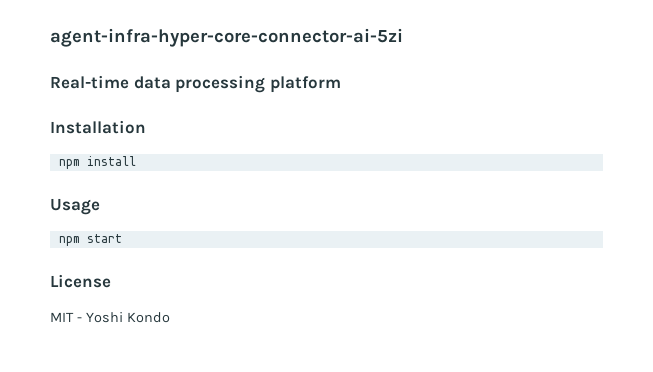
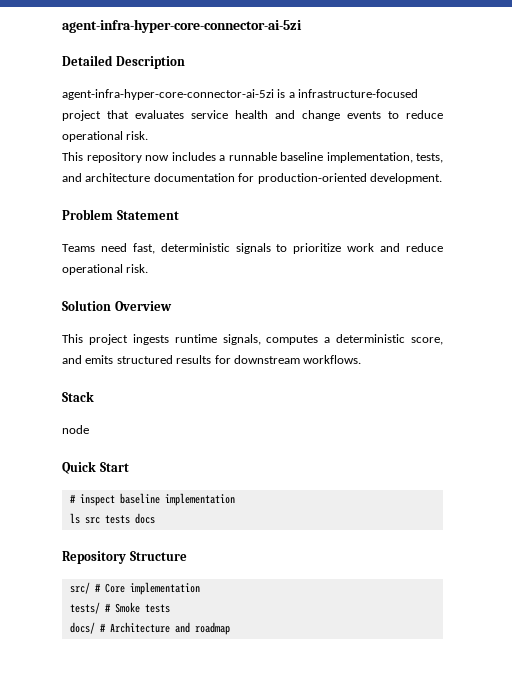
- Real-time data processing platform
- Installation
- npm install
- Usage
- npm start
- License
- MIT - Yoshi Kondo
+ Detailed Description
+ agent-infra-hyper-core-connector-ai-5zi is a infrastructure-focused project that evaluates service health and change events to reduce operational risk.
+ This repository now includes a runnable baseline implementation, tests, and architecture documentation for production-oriented development.
+ Problem Statement
+ Teams need fast, deterministic signals to prioritize work and reduce operational risk.
+ Solution Overview
+ This project ingests runtime signals, computes a deterministic score, and emits structured results for downstream workflows.
+ Stack
+ node
+ Quick Start
+ # inspect baseline implementation
+ ls src tests docs
+ Repository Structure
+ src/ # Core implementation
+ tests/ # Smoke tests
+ docs/ # Architecture and roadmap

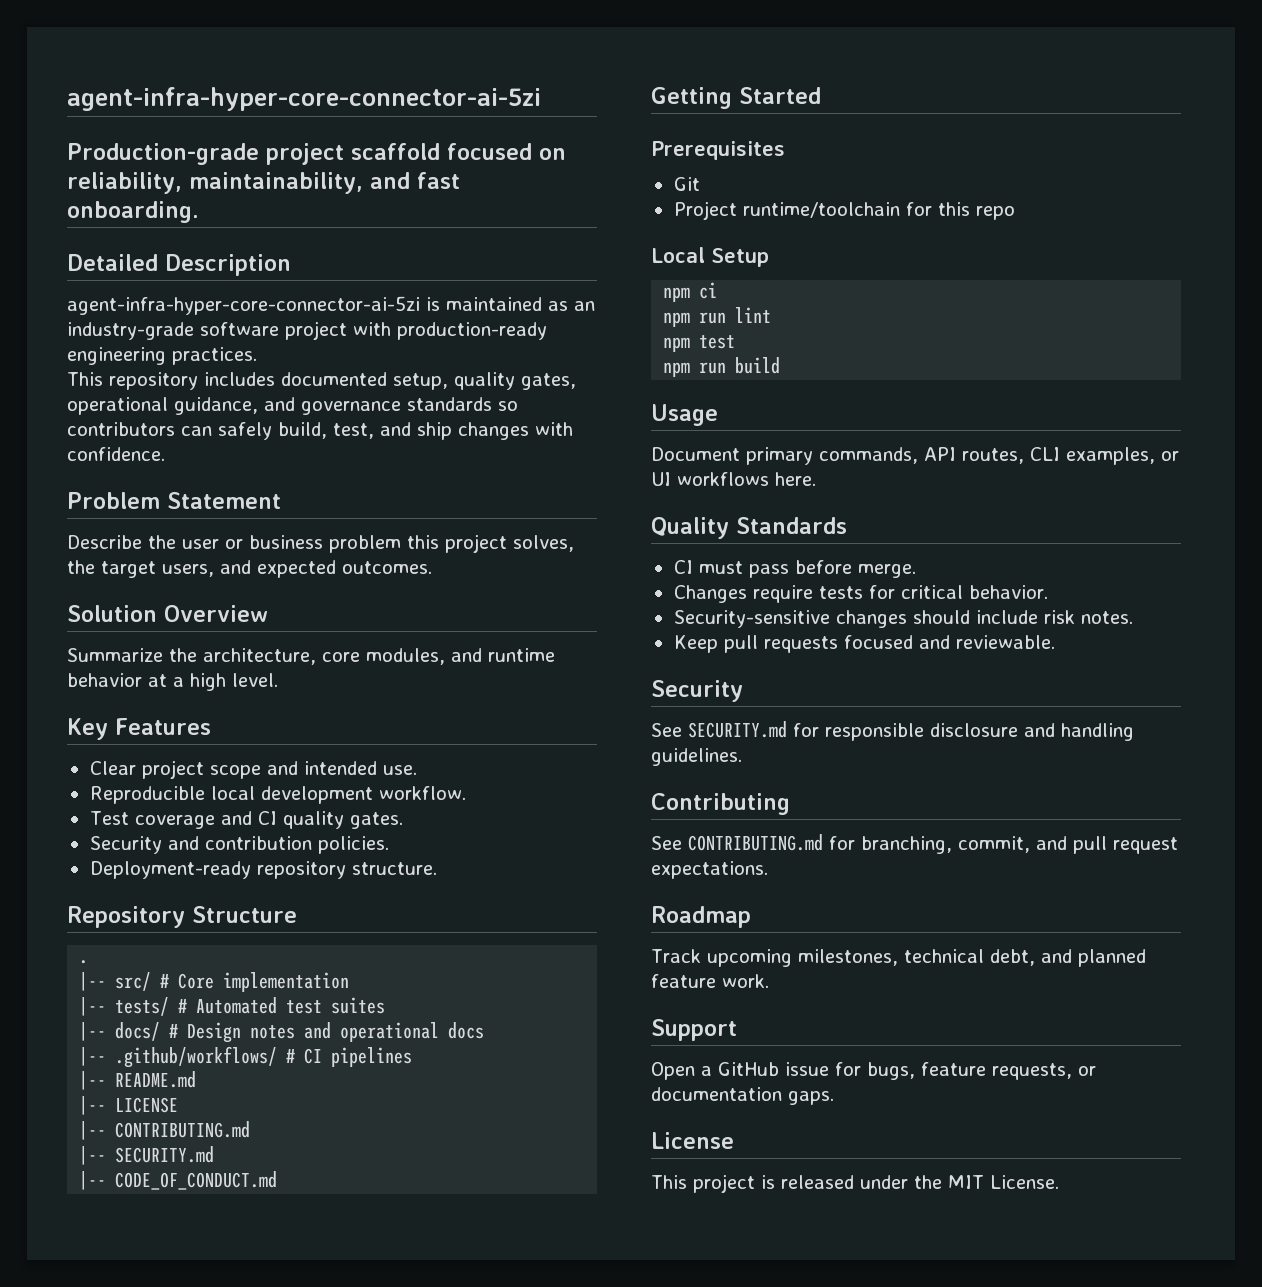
+ Production-grade project scaffold focused on reliability, maintainability, and fast onboarding.
  Detailed Description
- agent-infra-hyper-core-connector-ai-5zi is a infrastructure-focused project that evaluates service health and change events to reduce operational risk.
- This repository now includes a runnable baseline implementation, tests, and architecture documentation for production-oriented development.
+ agent-infra-hyper-core-connector-ai-5zi is maintained as an industry-grade software project with production-ready engineering practices.
+ This repository includes documented setup, quality gates, operational guidance, and governance standards so contributors can safely build, test, and ship changes with confidence.
  Problem Statement
- Teams need fast, deterministic signals to prioritize work and reduce operational risk.
+ Describe the user or business problem this project solves, the target users, and expected outcomes.
  Solution Overview
- This project ingests runtime signals, computes a deterministic score, and emits structured results for downstream workflows.
- Stack
- node
- Quick Start
- # inspect baseline implementation
- ls src tests docs
+ Summarize the architecture, core modules, and runtime behavior at a high level.
+ Key Features
+ Clear project scope and intended use.
+ Reproducible local development workflow.
+ Test coverage and CI quality gates.
+ Security and contribution policies.
+ Deployment-ready repository structure.
- src/ # Core implementation
+ .
+ |-- src/ # Core implementation
- tests/ # Smoke tests
- docs/ # Architecture and roadmap
+ |-- tests/ # Automated test suites
+ |-- docs/ # Design notes and operational docs
+ |-- .github/workflows/ # CI pipelines
+ |-- README.md
+ |-- LICENSE
+ |-- CONTRIBUTING.md
+ |-- SECURITY.md
+ |-- CODE_OF_CONDUCT.md
+ Getting Started
+ Prerequisites
+ Git
+ Project runtime/toolchain for this repo
+ Local Setup
+ npm ci
+ npm run lint
+ npm test
+ npm run build
+ Usage
+ Document primary commands, API routes, CLI examples, or UI workflows here.
+ Quality Standards
+ CI must pass before merge.
+ Changes require tests for critical behavior.
+ Security-sensitive changes should include risk notes.
+ Keep pull requests focused and reviewable.
+ Security
+ See SECURITY.md for responsible disclosure and handling guidelines.
+ Contributing
+ See CONTRIBUTING.md for branching, commit, and pull request expectations.
+ Roadmap
+ Track upcoming milestones, technical debt, and planned feature work.
+ Support
+ Open a GitHub issue for bugs, feature requests, or documentation gaps.
+ License
+ This project is released under the MIT License.

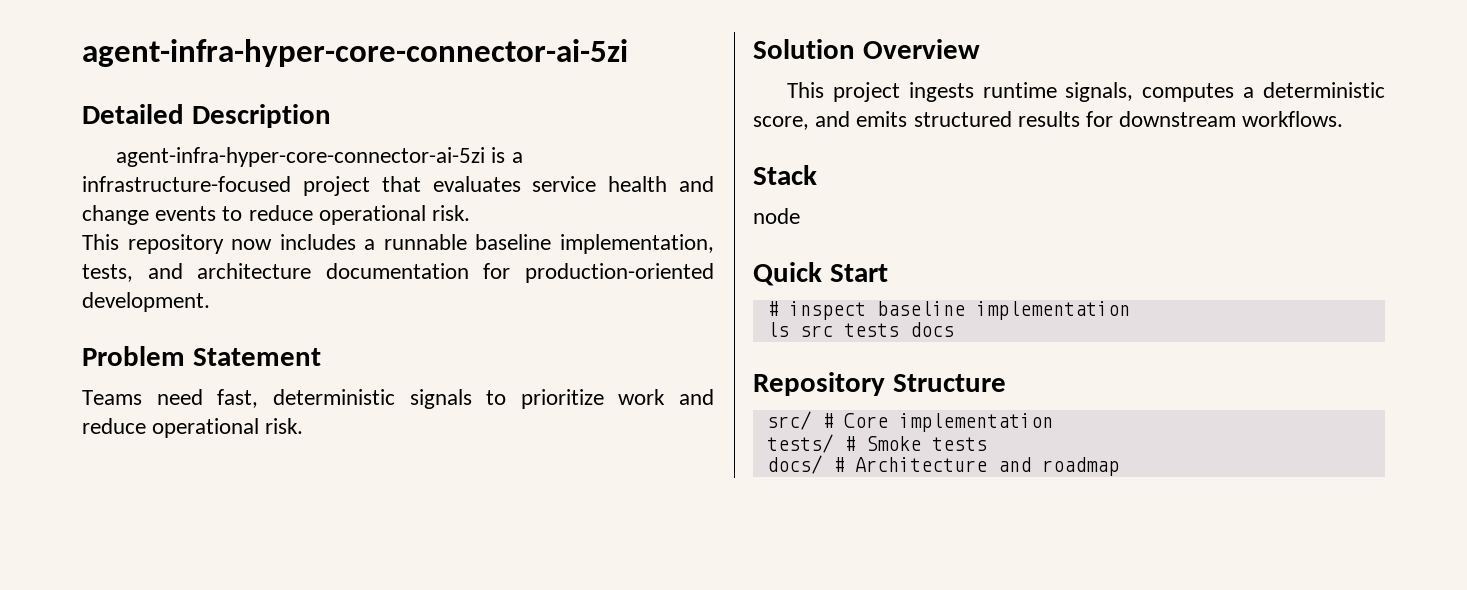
- Production-grade project scaffold focused on reliability, maintainability, and fast onboarding.
  Detailed Description
- agent-infra-hyper-core-connector-ai-5zi is maintained as an industry-grade software project with production-ready engineering practices.
- This repository includes documented setup, quality gates, operational guidance, and governance standards so contributors can safely build, test, and ship changes with confidence.
+ agent-infra-hyper-core-connector-ai-5zi is a infrastructure-focused project that evaluates service health and change events to reduce operational risk.
+ This repository now includes a runnable baseline implementation, tests, and architecture documentation for production-oriented development.
  Problem Statement
- Describe the user or business problem this project solves, the target users, and expected outcomes.
+ Teams need fast, deterministic signals to prioritize work and reduce operational risk.
  Solution Overview
- Summarize the architecture, core modules, and runtime behavior at a high level.
- Key Features
- Clear project scope and intended use.
- Reproducible local development workflow.
- Test coverage and CI quality gates.
- Security and contribution policies.
- Deployment-ready repository structure.
+ This project ingests runtime signals, computes a deterministic score, and emits structured results for downstream workflows.
+ Stack
+ node
+ Quick Start
+ # inspect baseline implementation
+ ls src tests docs
- .
- |-- src/ # Core implementation
+ src/ # Core implementation
- |-- tests/ # Automated test suites
- |-- docs/ # Design notes and operational docs
- |-- .github/workflows/ # CI pipelines
- |-- README.md
- |-- LICENSE
- |-- CONTRIBUTING.md
- |-- SECURITY.md
- |-- CODE_OF_CONDUCT.md
- Getting Started
- Prerequisites
- Git
- Project runtime/toolchain for this repo
- Local Setup
- npm ci
- npm run lint
- npm test
- npm run build
- Usage
- Document primary commands, API routes, CLI examples, or UI workflows here.
- Quality Standards
- CI must pass before merge.
- Changes require tests for critical behavior.
- Security-sensitive changes should include risk notes.
- Keep pull requests focused and reviewable.
- Security
- See SECURITY.md for responsible disclosure and handling guidelines.
- Contributing
- See CONTRIBUTING.md for branching, commit, and pull request expectations.
- Roadmap
- Track upcoming milestones, technical debt, and planned feature work.
- Support
- Open a GitHub issue for bugs, feature requests, or documentation gaps.
- License
- This project is released under the MIT License.
+ tests/ # Smoke tests
+ docs/ # Architecture and roadmap

